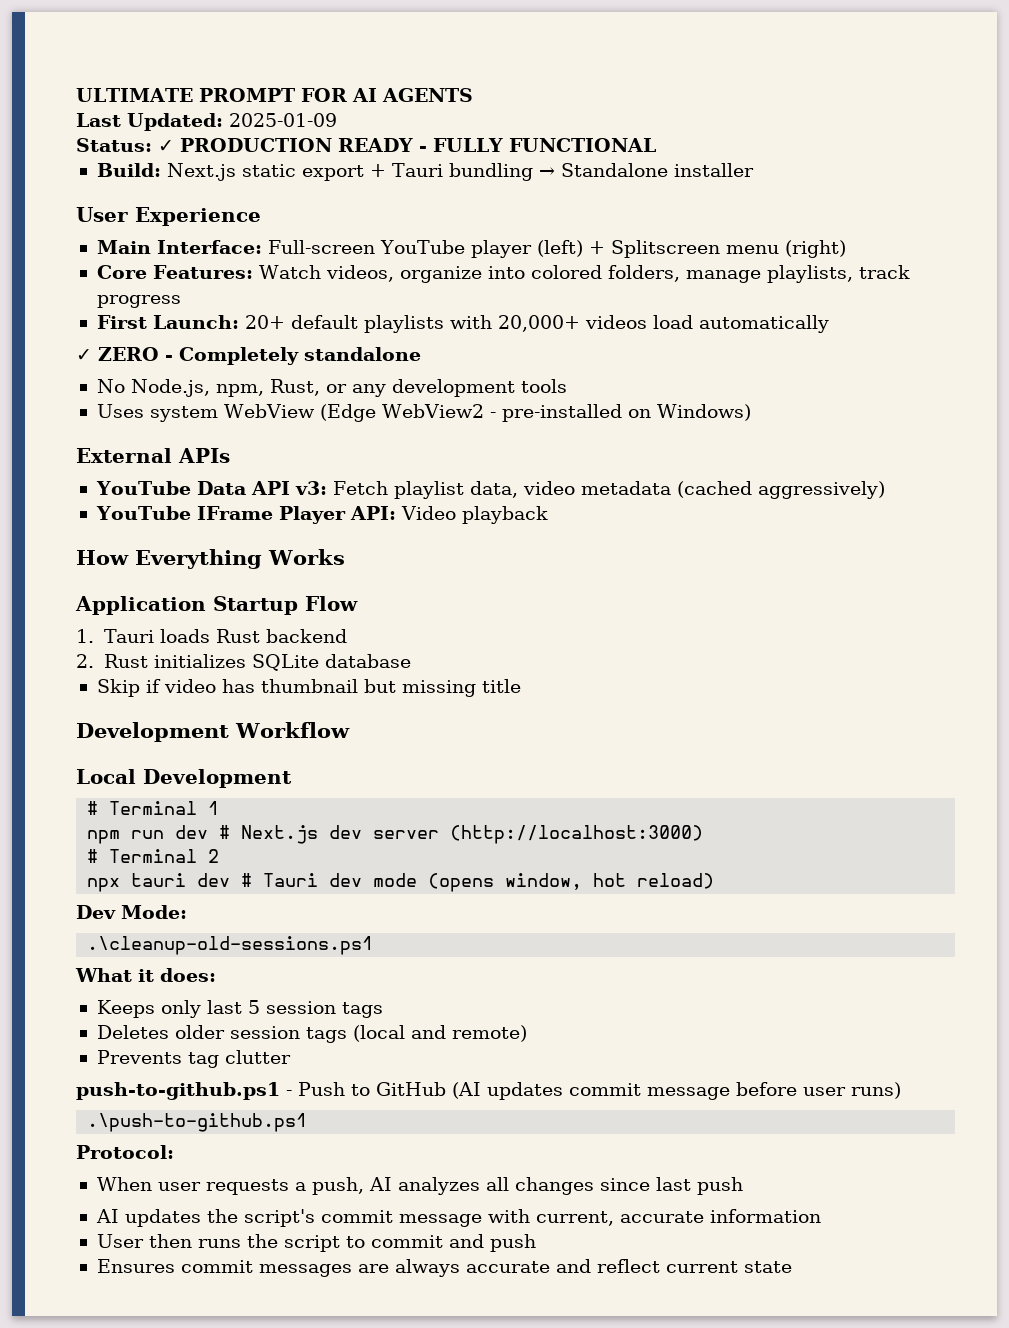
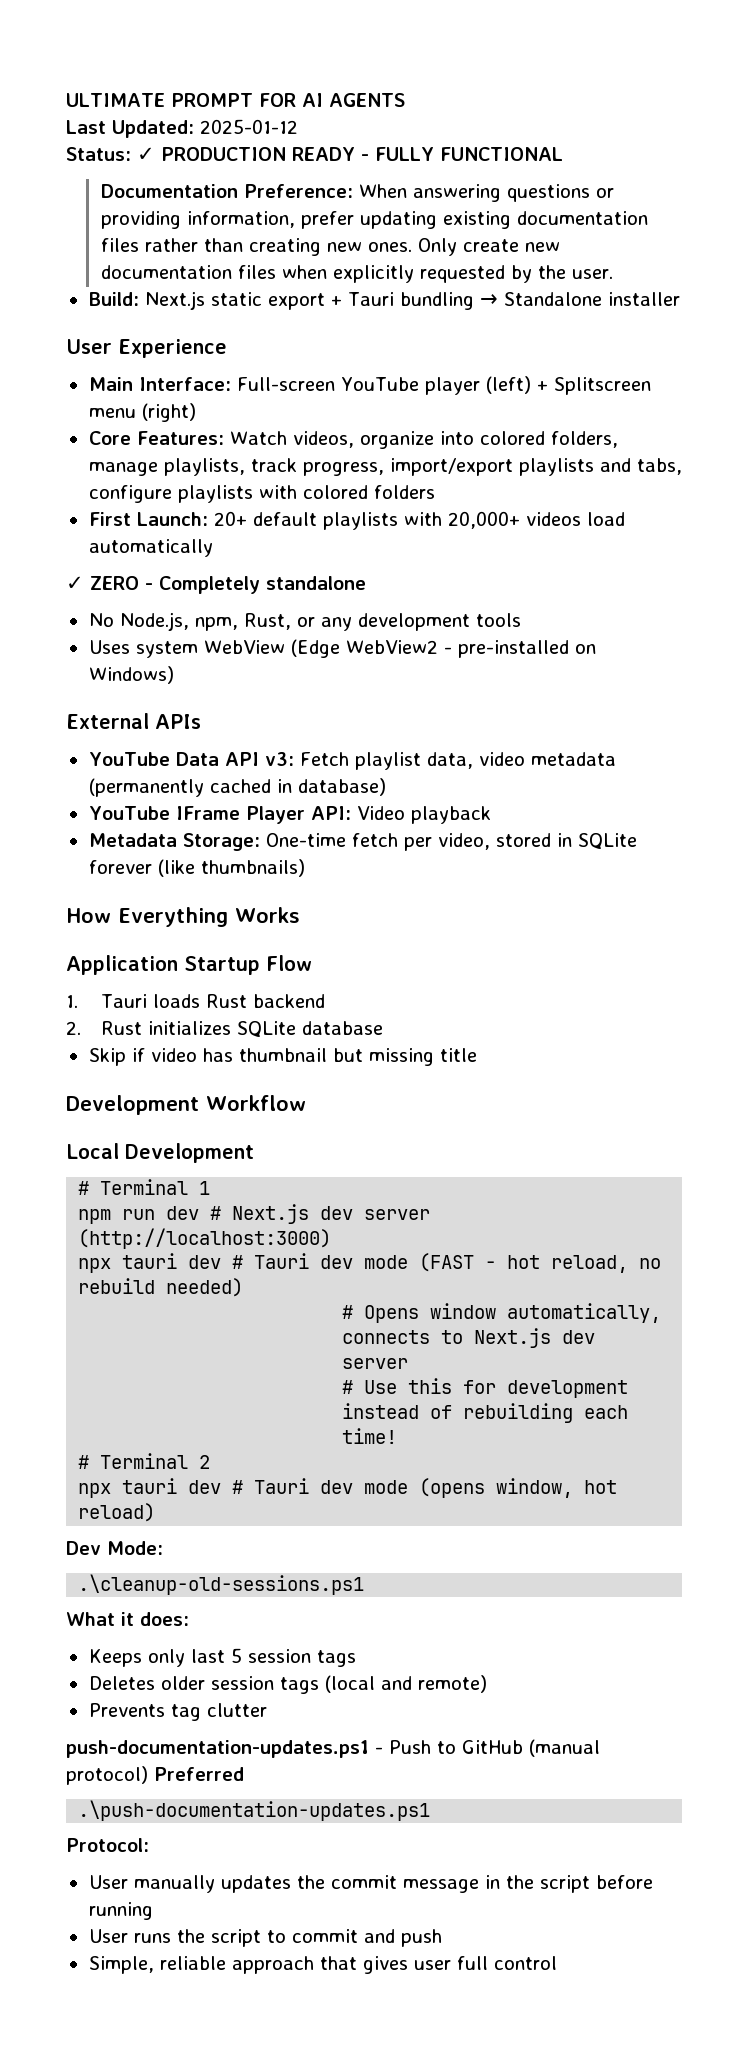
- Last Updated: 2025-01-09
+ Last Updated: 2025-01-12
+ Documentation Preference: When answering questions or providing information, prefer updating existing documentation files rather than creating new ones. Only create new documentation files when explicitly requested by the user.
- Core Features: Watch videos, organize into colored folders, manage playlists, track progress
+ Core Features: Watch videos, organize into colored folders, manage playlists, track progress, import/export playlists and tabs, configure playlists with colored folders
- YouTube Data API v3: Fetch playlist data, video metadata (cached aggressively)
+ YouTube Data API v3: Fetch playlist data, video metadata (permanently cached in database)
+ Metadata Storage: One-time fetch per video, stored in SQLite forever (like thumbnails)
+ npx tauri dev # Tauri dev mode (FAST - hot reload, no rebuild needed)
+ # Opens window automatically, connects to Next.js dev server
+ # Use this for development instead of rebuilding each time!
- push-to-github.ps1 - Push to GitHub (AI updates commit message before user runs)
- .\push-to-github.ps1
+ push-documentation-updates.ps1 - Push to GitHub (manual protocol) Preferred
+ .\push-documentation-updates.ps1
  Protocol:
- When user requests a push, AI analyzes all changes since last push
- AI updates the script's commit message with current, accurate information
- User then runs the script to commit and push
+ User manually updates the commit message in the script before running
+ User runs the script to commit and push
- Ensures commit messages are always accurate and reflect current state
+ Simple, reliable approach that gives user full control

